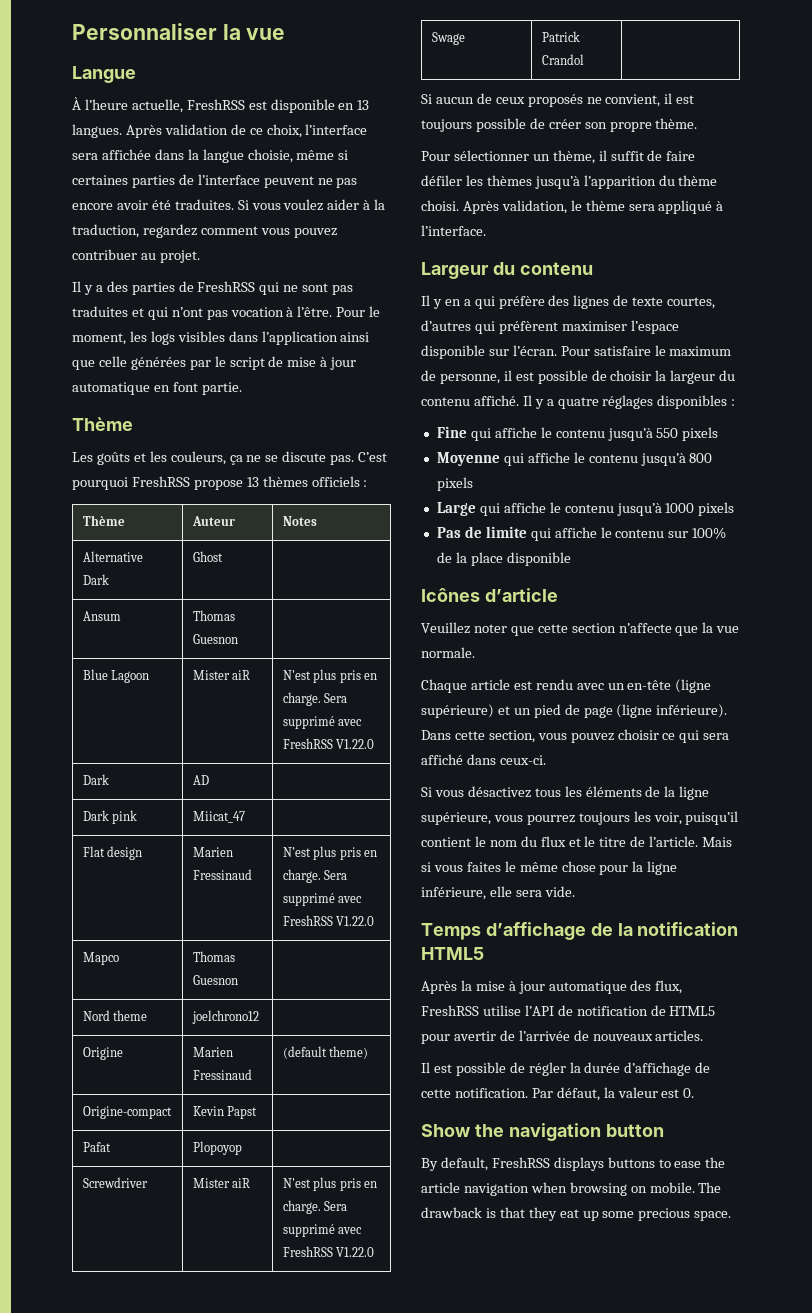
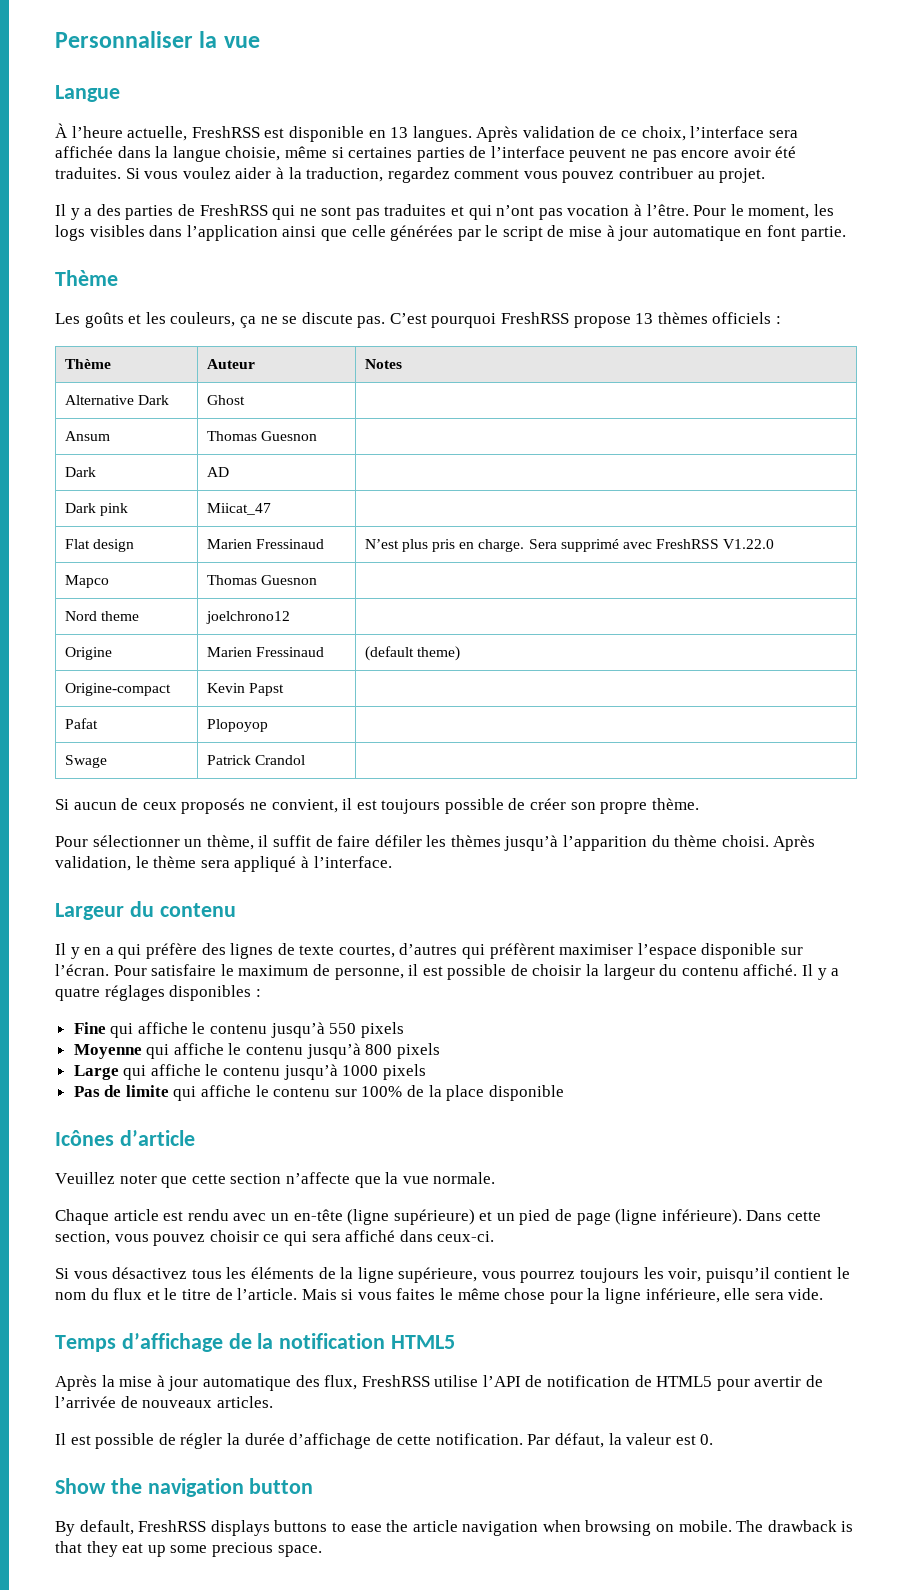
- Blue Lagoon | Mister aiR | N'est plus pris en charge. Sera supprimé avec FreshRSS V1.22.0
- Screwdriver | Mister aiR | N'est plus pris en charge. Sera supprimé avec FreshRSS V1.22.0

